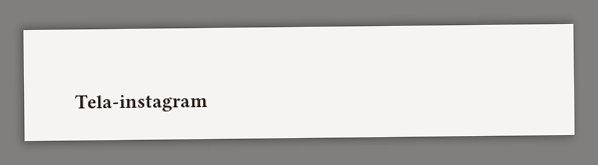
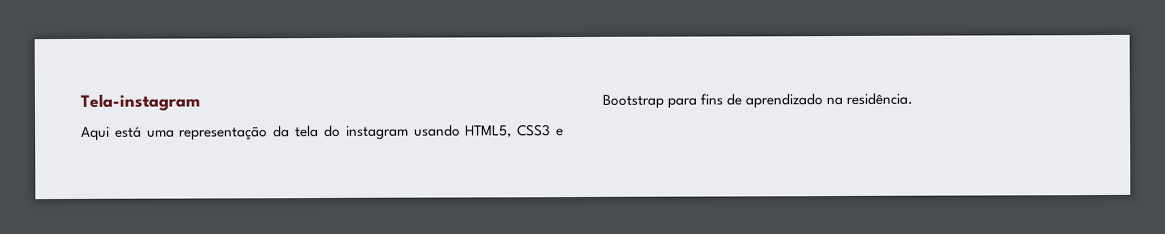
+ Aqui está uma representação da tela do instagram usando HTML5, CSS3 e Bootstrap para fins de aprendizado na residência.

